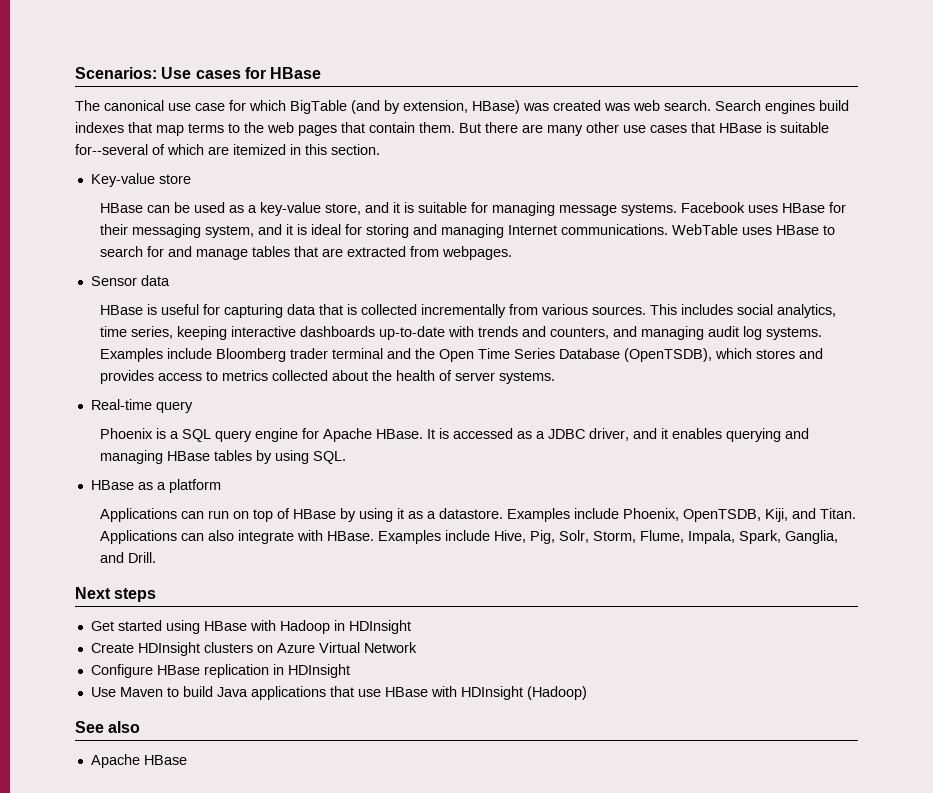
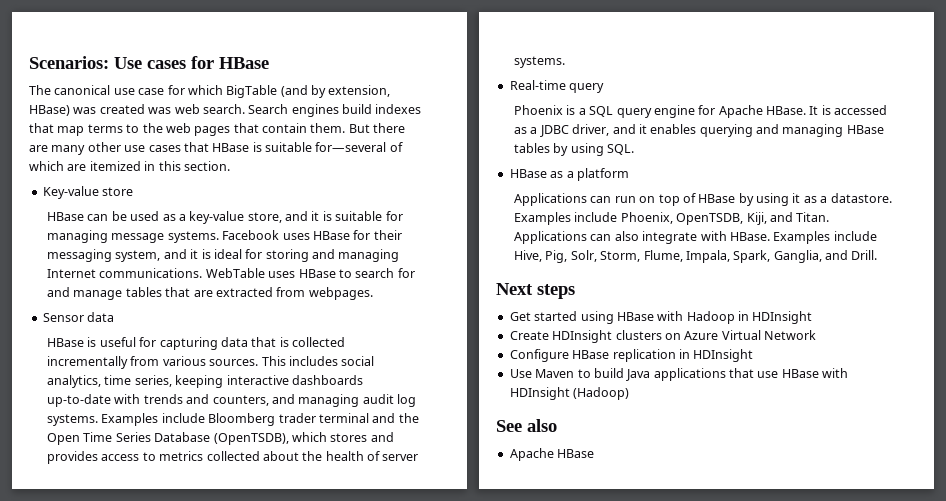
- But there are many other use cases that HBase is suitable for--several of which are itemized in this section.
+ But there are many other use cases that HBase is suitable for—several of which are itemized in this section.

